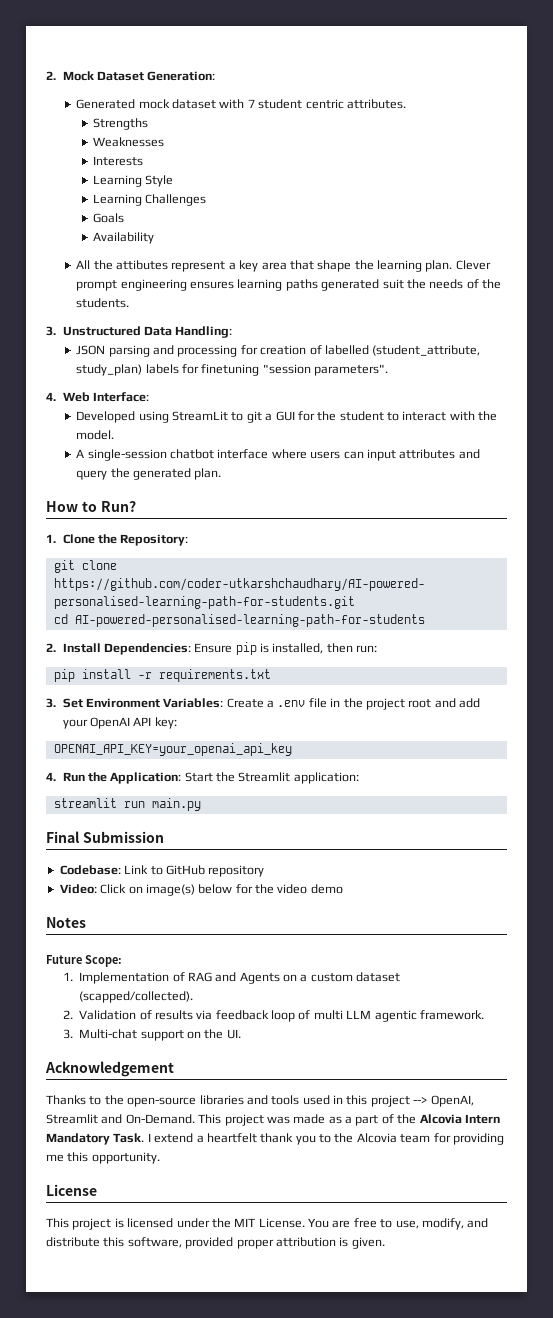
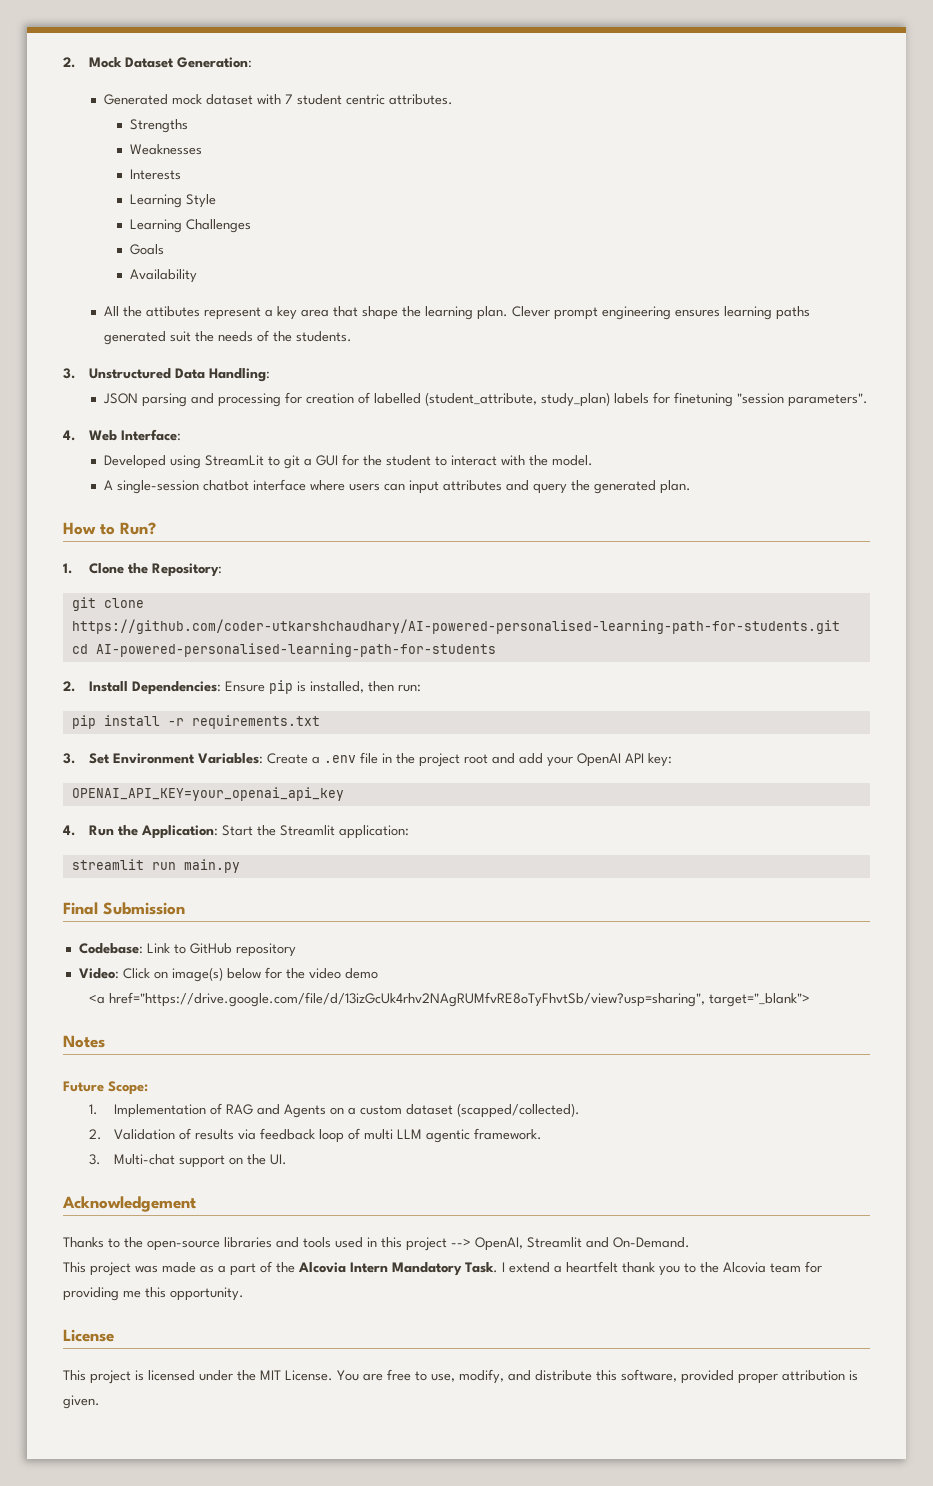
+ <a href="https://drive.google.com/file/d/13izGcUk4rhv2NAgRUMfvRE8oTyFhvtSb/view?usp=sharing", target="_blank">
- Thanks to the open-source libraries and tools used in this project --> OpenAI, Streamlit and On-Demand. This project was made as a part of the Alcovia Intern Mandatory Task.
+ Thanks to the open-source libraries and tools used in this project --> OpenAI, Streamlit and On-Demand.
+ This project was made as a part of the Alcovia Intern Mandatory Task.

